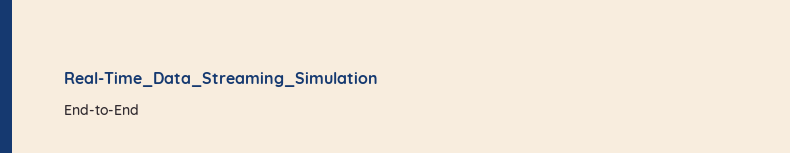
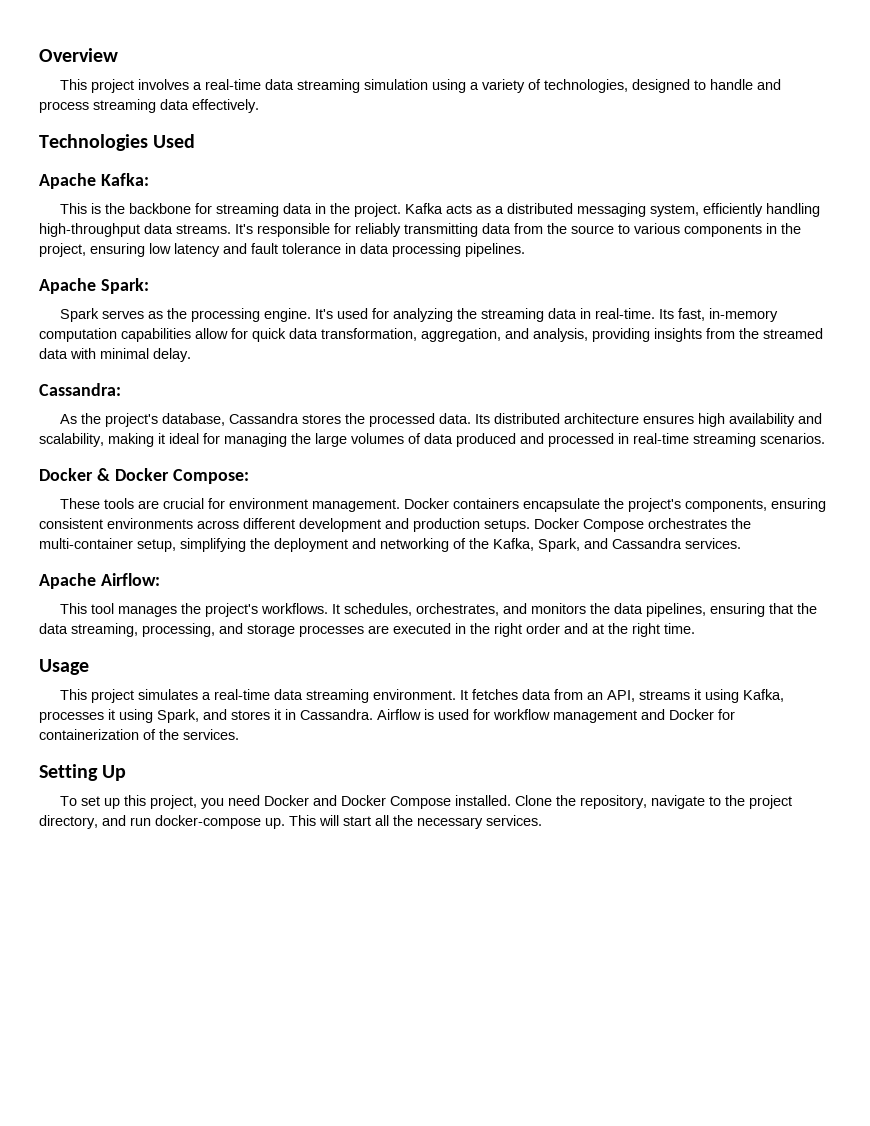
- Real-Time_Data_Streaming_Simulation
- End-to-End
+ Overview
+ This project involves a real-time data streaming simulation using a variety of technologies, designed to handle and process streaming data effectively.
+ Technologies Used
+ Apache Kafka:
+ This is the backbone for streaming data in the project. Kafka acts as a distributed messaging system, efficiently handling high-throughput data streams. It's responsible for reliably transmitting data from the source to various components in the project, ensuring low latency and fault tolerance in data processing pipelines.
+ Apache Spark:
+ Spark serves as the processing engine. It's used for analyzing the streaming data in real-time. Its fast, in-memory computation capabilities allow for quick data transformation, aggregation, and analysis, providing insights from the streamed data with minimal delay.
+ Cassandra:
+ As the project's database, Cassandra stores the processed data. Its distributed architecture ensures high availability and scalability, making it ideal for managing the large volumes of data produced and processed in real-time streaming scenarios.
+ Docker & Docker Compose:
+ These tools are crucial for environment management. Docker containers encapsulate the project's components, ensuring consistent environments across different development and production setups. Docker Compose orchestrates the multi-container setup, simplifying the deployment and networking of the Kafka, Spark, and Cassandra services.
+ Apache Airflow:
+ This tool manages the project's workflows. It schedules, orchestrates, and monitors the data pipelines, ensuring that the data streaming, processing, and storage processes are executed in the right order and at the right time.
+ Usage
+ This project simulates a real-time data streaming environment. It fetches data from an API, streams it using Kafka, processes it using Spark, and stores it in Cassandra. Airflow is used for workflow management and Docker for containerization of the services.
+ Setting Up
+ To set up this project, you need Docker and Docker Compose installed. Clone the repository, navigate to the project directory, and run docker-compose up. This will start all the necessary services.

